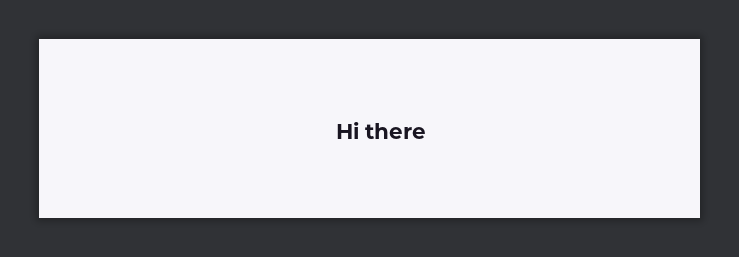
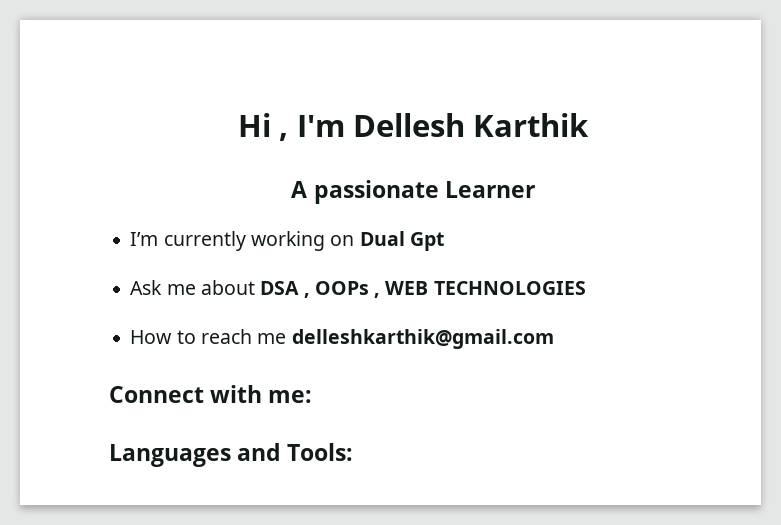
- Hi there
+ Hi , I'm Dellesh Karthik
+ A passionate Learner
+ I’m currently working on Dual Gpt
+ Ask me about DSA , OOPs , WEB TECHNOLOGIES
+ How to reach me delleshkarthik@gmail.com
+ Connect with me:
+ Languages and Tools:

